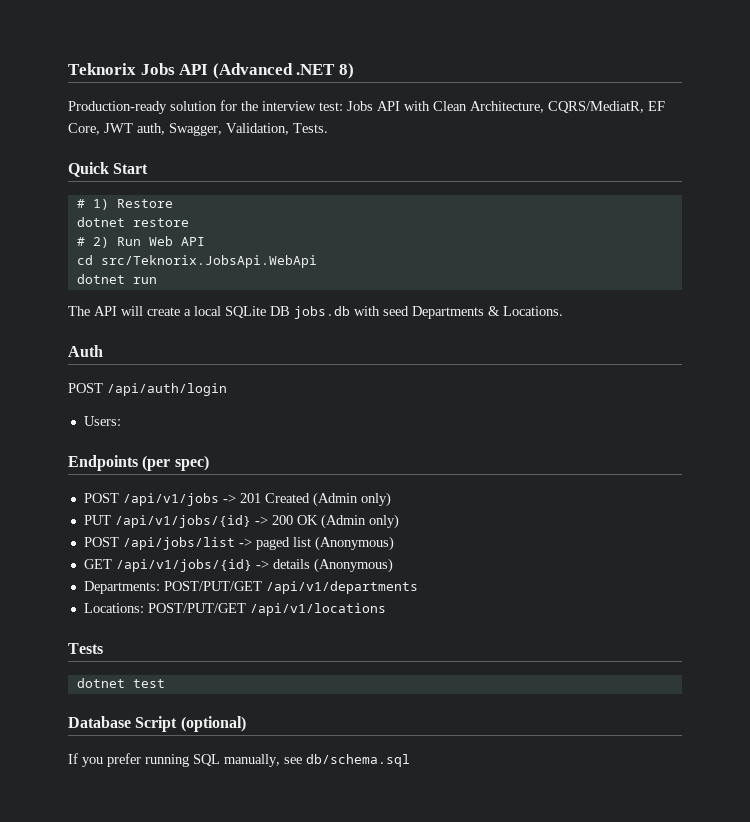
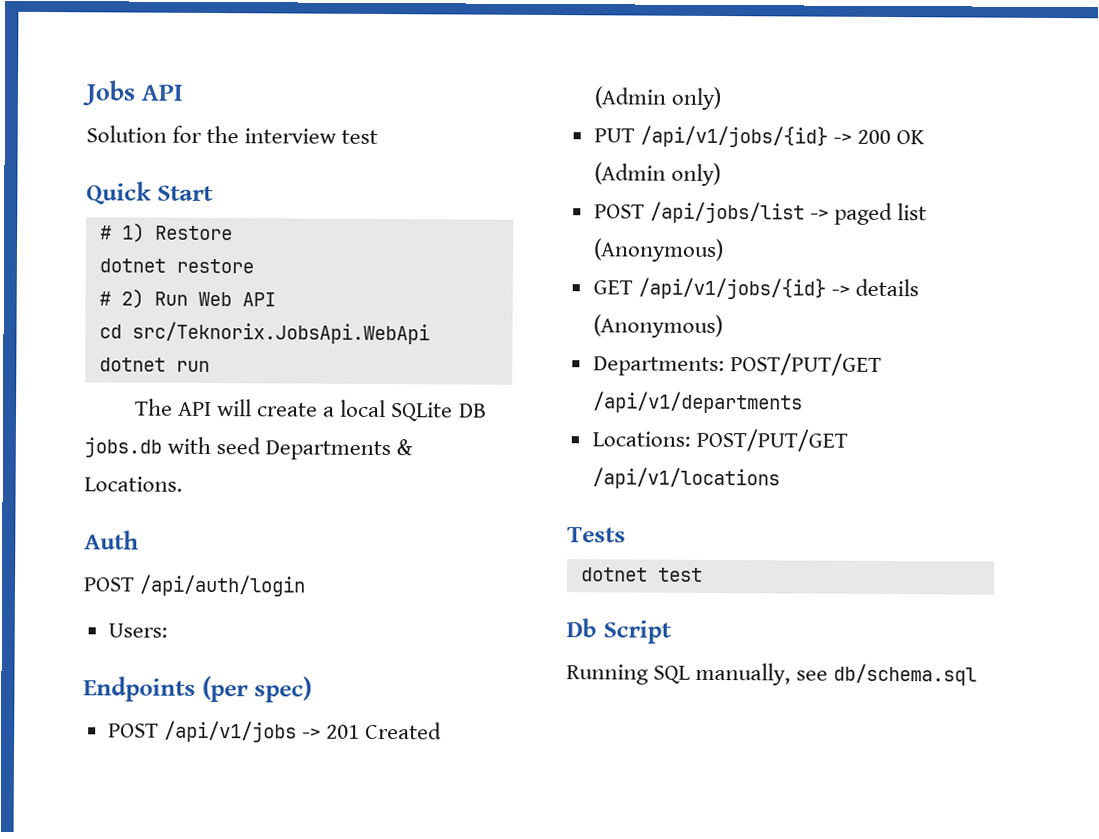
- Teknorix Jobs API (Advanced .NET 8)
- Production-ready solution for the interview test: Jobs API with Clean Architecture, CQRS/MediatR, EF Core, JWT auth, Swagger, Validation, Tests.
+ Jobs API
+ Solution for the interview test
- Database Script (optional)
- If you prefer running SQL manually, see db/schema.sql
+ Db Script
+ Running SQL manually, see db/schema.sql

